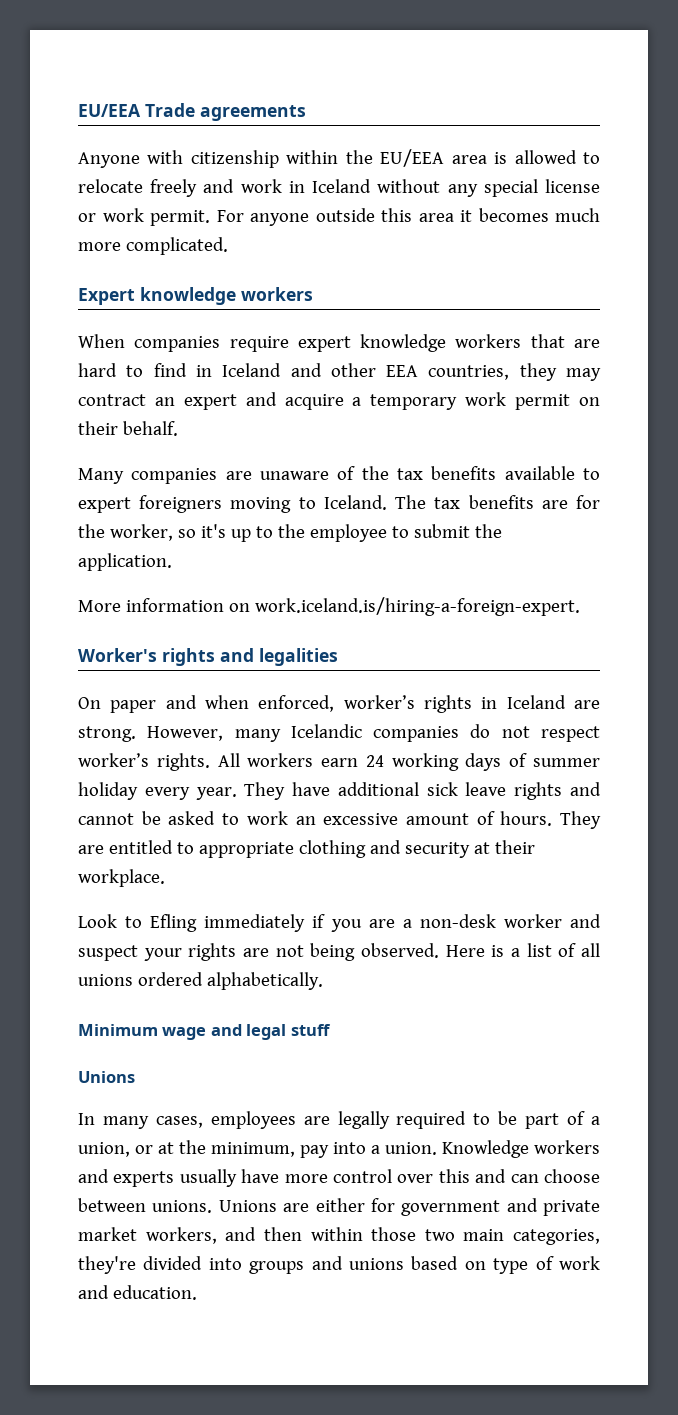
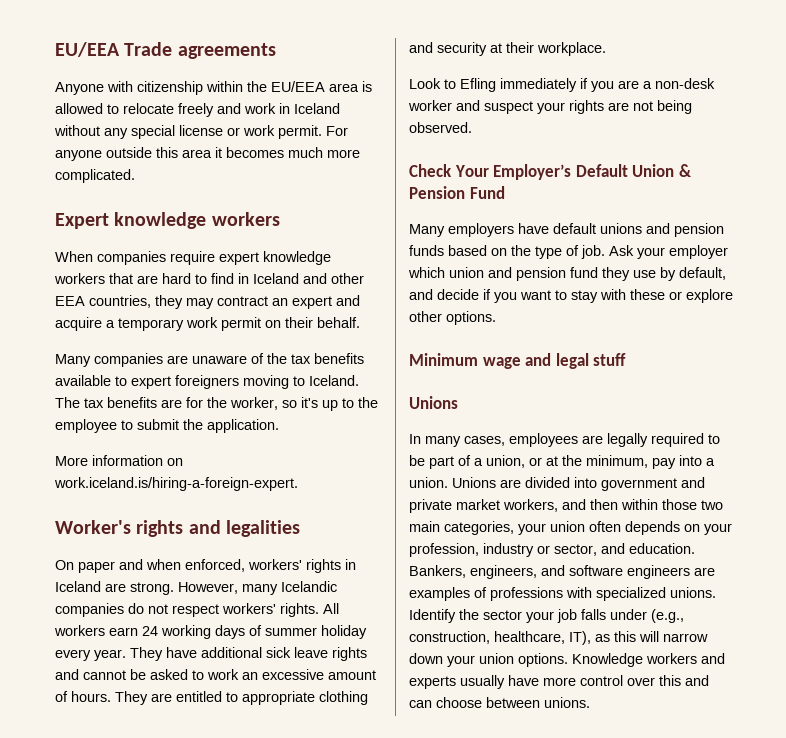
- On paper and when enforced, worker’s rights in Iceland are strong.
+ On paper and when enforced, workers' rights in Iceland are strong.
- However, many Icelandic companies do not respect worker’s rights.
+ However, many Icelandic companies do not respect workers' rights.
- Look to Efling immediately if you are a non-desk worker and suspect your rights are not being observed. Here is a list of all unions ordered alphabetically.
+ Look to Efling immediately if you are a non-desk worker and suspect your rights are not being observed.
+ Check Your Employer’s Default Union & Pension Fund
+ Many employers have default unions and pension funds based on the type of job. Ask your employer which union and pension fund they use by default, and decide if you want to stay with these or explore other options.
+ Unions are divided into government and private market workers, and then within those two main categories, your union often depends on your profession, industry or sector, and education. Bankers, engineers, and software engineers are examples of professions with specialized unions. Identify the sector your job falls under (e.g., construction, healthcare, IT), as this will narrow down your union options.
- Unions are either for government and private market workers, and then within those two main categories, they're divided into groups and unions based on type of work and education.

